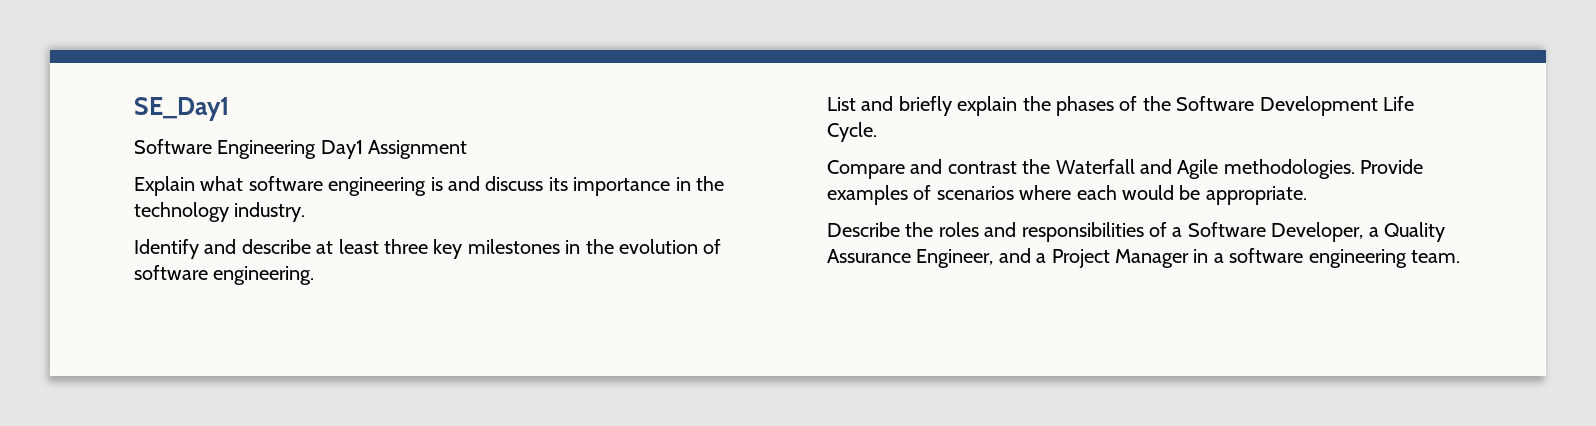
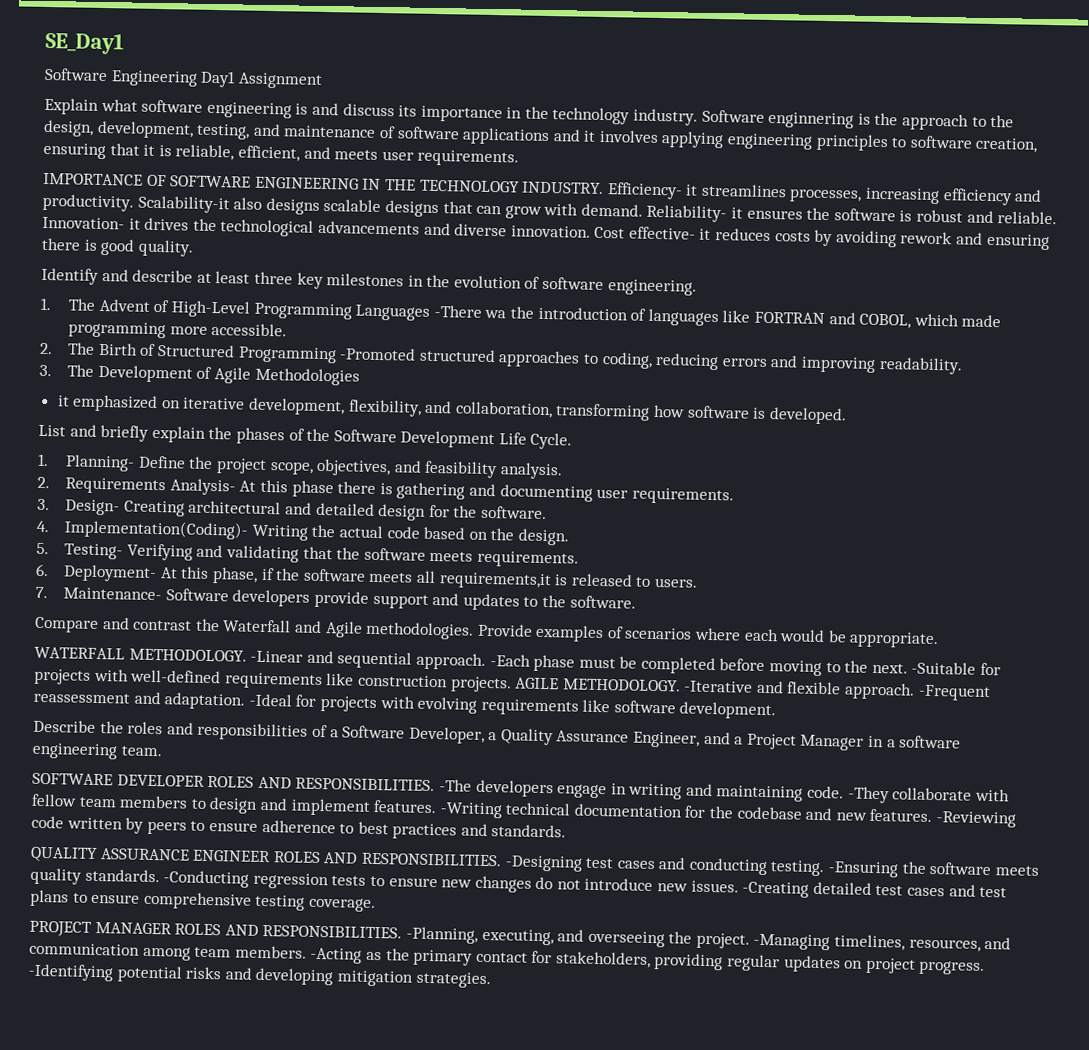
+ Software enginnering is the approach to the design, development, testing, and maintenance of software applications and it involves applying engineering principles to software creation, ensuring that it is reliable, efficient, and meets user requirements.
+ IMPORTANCE OF SOFTWARE ENGINEERING IN THE TECHNOLOGY INDUSTRY. Efficiency- it streamlines processes, increasing efficiency and productivity. Scalability-it also designs scalable designs that can grow with demand. Reliability- it ensures the software is robust and reliable. Innovation- it drives the technological advancements and diverse innovation. Cost effective- it reduces costs by avoiding rework and ensuring there is good quality.
+ 1. The Advent of High-Level Programming Languages -There wa the introduction of languages like FORTRAN and COBOL, which made programming more accessible.
+ 2. The Birth of Structured Programming -Promoted structured approaches to coding, reducing errors and improving readability.
+ 3. The Development of Agile Methodologies
+ it emphasized on iterative development, flexibility, and collaboration, transforming how software is developed.
+ 1. Planning- Define the project scope, objectives, and feasibility analysis.
+ 2. Requirements Analysis- At this phase there is gathering and documenting user requirements.
+ 3. Design- Creating architectural and detailed design for the software.
+ 4. Implementation(Coding)- Writing the actual code based on the design.
+ 5. Testing- Verifying and validating that the software meets requirements.
+ 6. Deployment- At this phase, if the software meets all requirements,it is released to users.
+ 7. Maintenance- Software developers provide support and updates to the software.
+ WATERFALL METHODOLOGY. -Linear and sequential approach. -Each phase must be completed before moving to the next. -Suitable for projects with well-defined requirements like construction projects. AGILE METHODOLOGY. -Iterative and flexible approach. -Frequent reassessment and adaptation. -Ideal for projects with evolving requirements like software development.
+ SOFTWARE DEVELOPER ROLES AND RESPONSIBILITIES. -The developers engage in writing and maintaining code. -They collaborate with fellow team members to design and implement features. -Writing technical documentation for the codebase and new features. -Reviewing code written by peers to ensure adherence to best practices and standards.
+ QUALITY ASSURANCE ENGINEER ROLES AND RESPONSIBILITIES. -Designing test cases and conducting testing. -Ensuring the software meets quality standards. -Conducting regression tests to ensure new changes do not introduce new issues. -Creating detailed test cases and test plans to ensure comprehensive testing coverage.
+ PROJECT MANAGER ROLES AND RESPONSIBILITIES. -Planning, executing, and overseeing the project. -Managing timelines, resources, and communication among team members. -Acting as the primary contact for stakeholders, providing regular updates on project progress. -Identifying potential risks and developing mitigation strategies.

